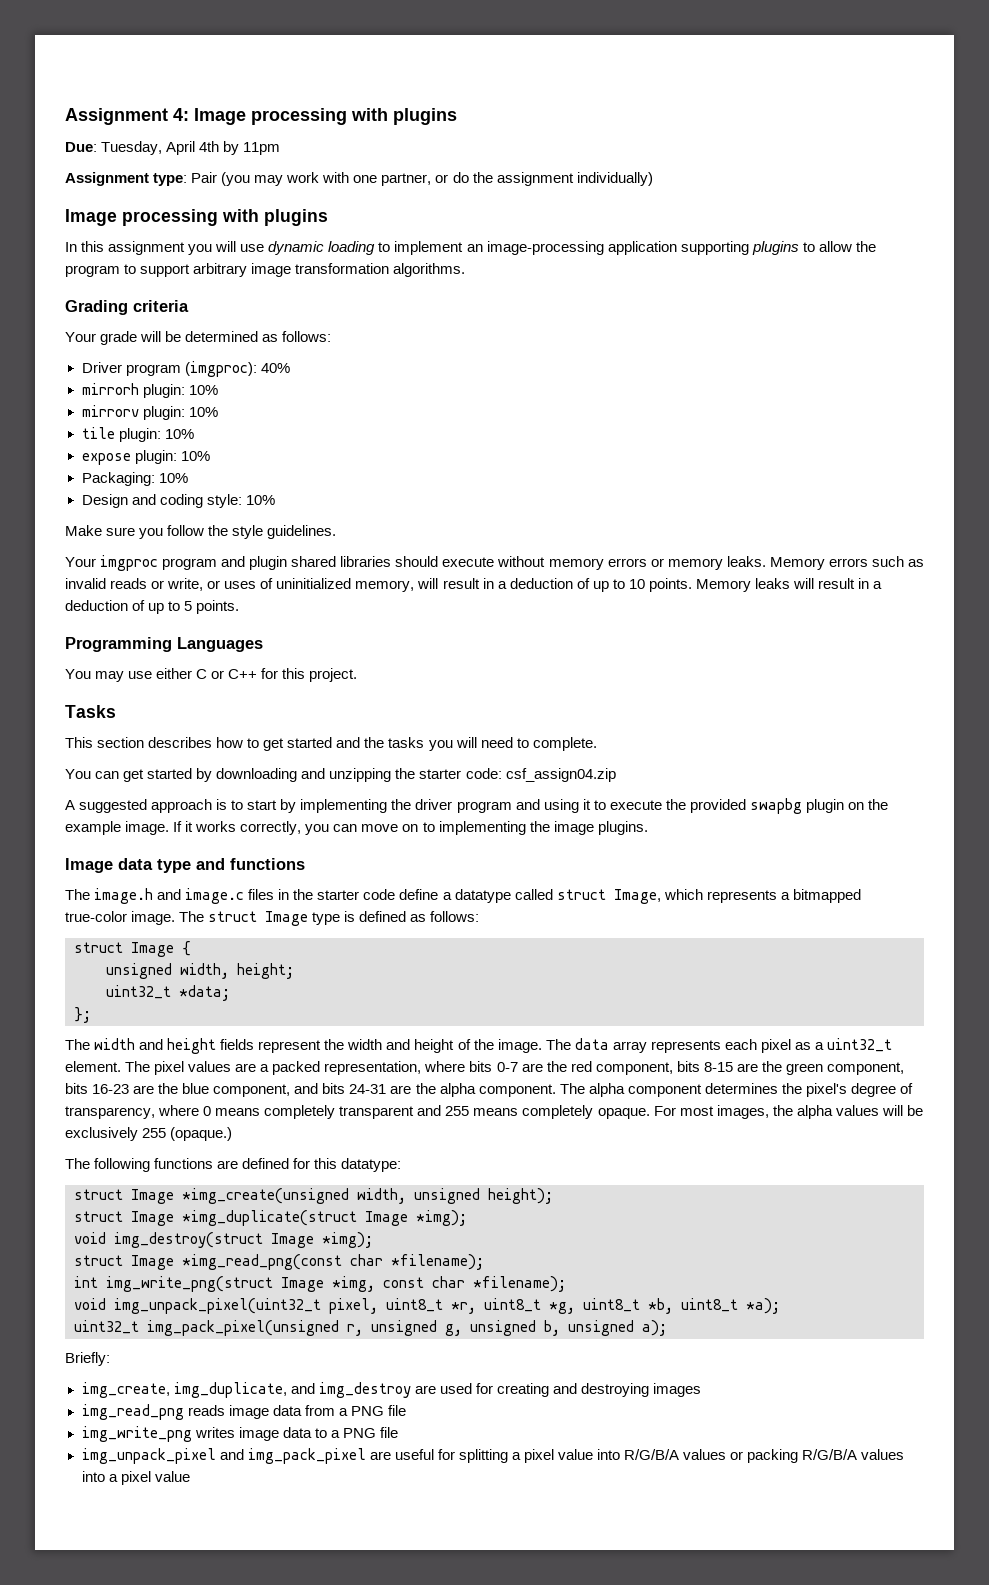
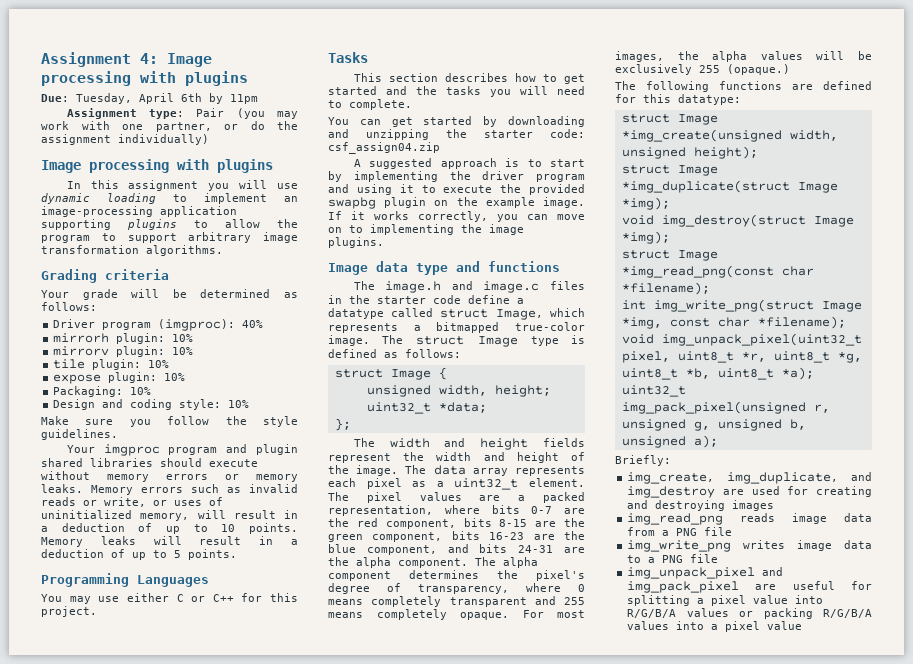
- Due: Tuesday, April 4th by 11pm
+ Due: Tuesday, April 6th by 11pm

